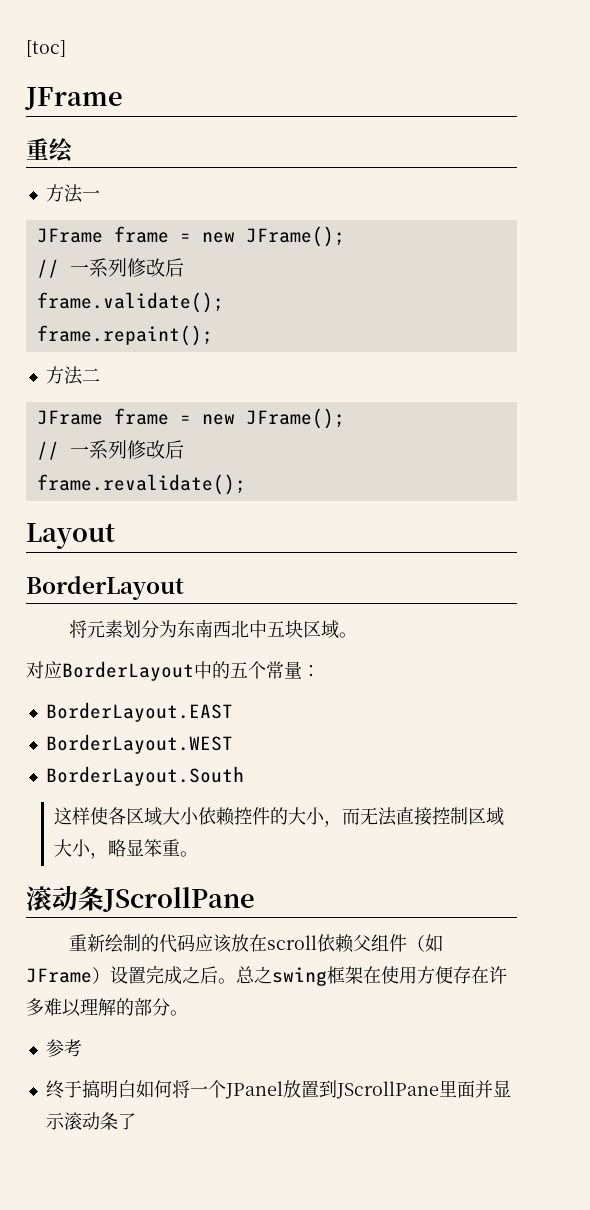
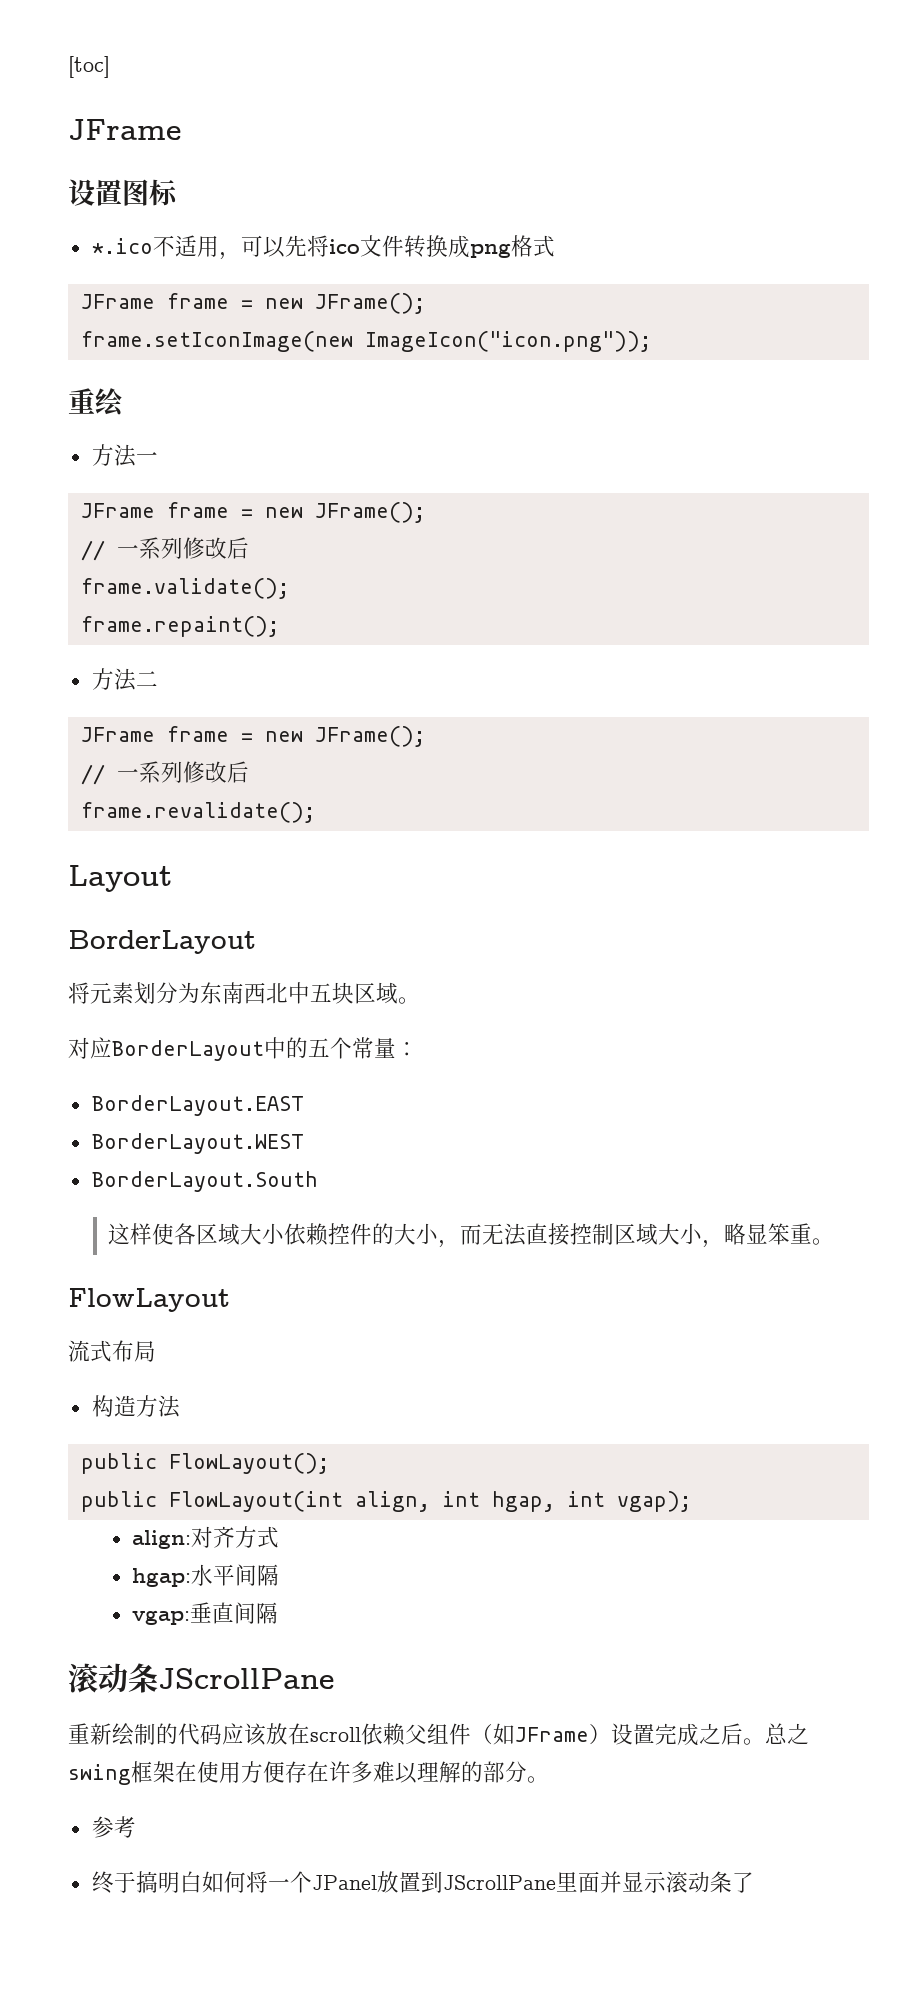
+ 设置图标
+ *.ico不适用，可以先将ico文件转换成png格式
+ JFrame frame = new JFrame();
+ frame.setIconImage(new ImageIcon("icon.png"));
+ FlowLayout
+ 流式布局
+ 构造方法
+ public FlowLayout();
+ public FlowLayout(int align, int hgap, int vgap);
+ align:对齐方式
+ hgap:水平间隔
+ vgap:垂直间隔

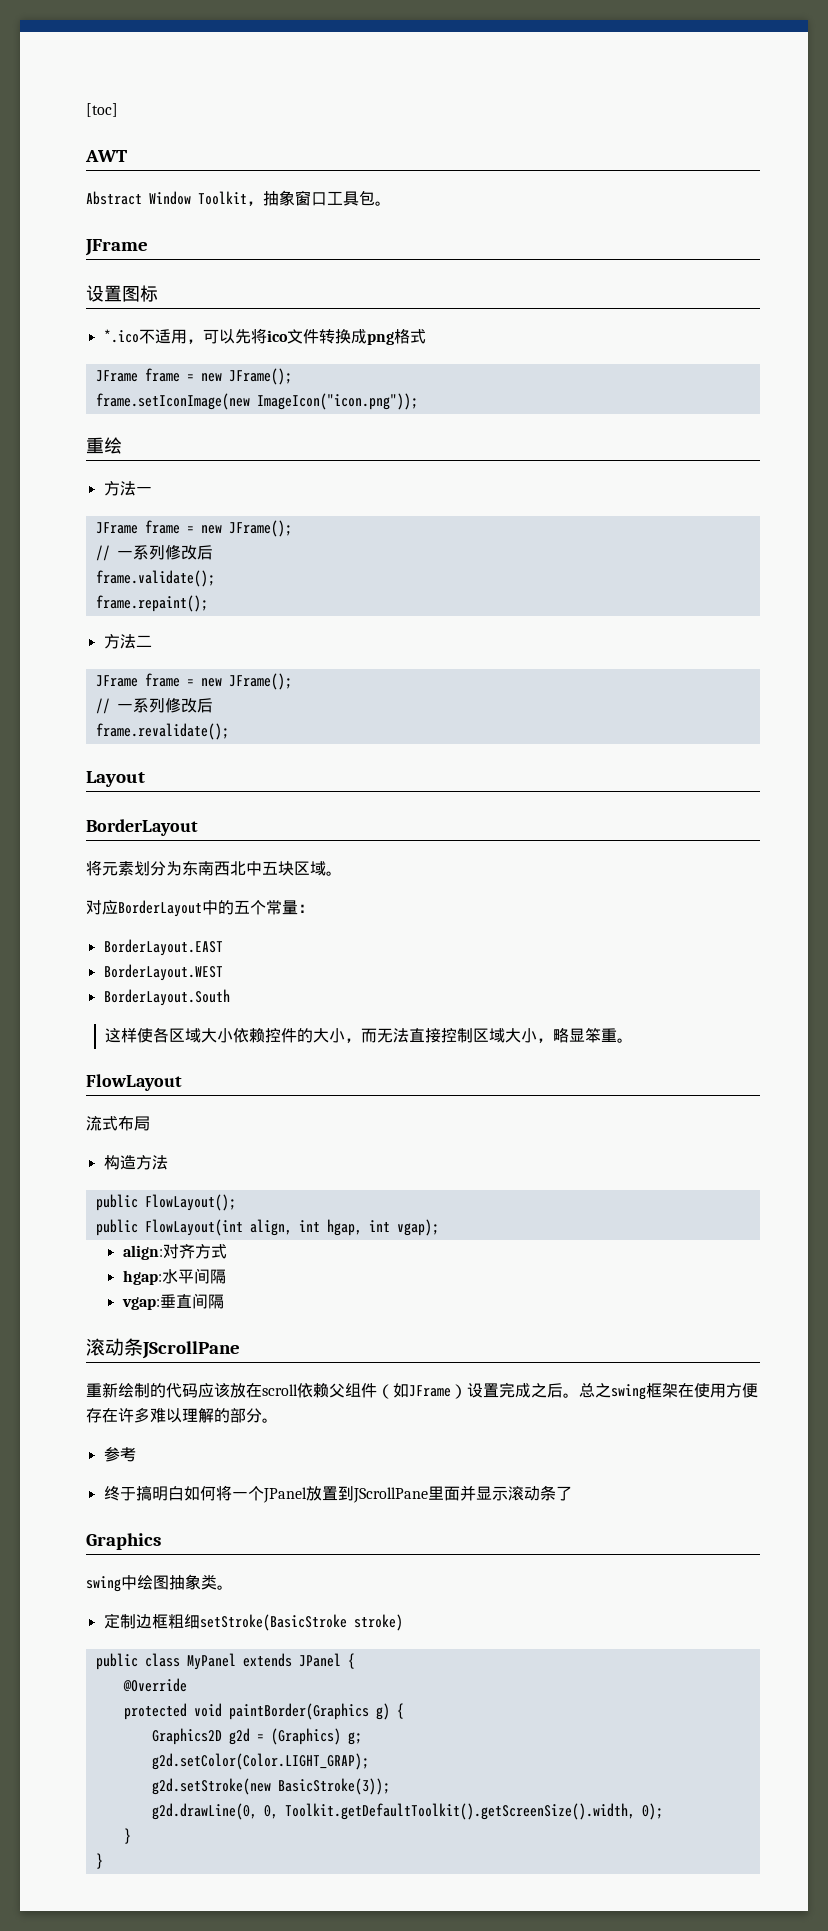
+ AWT
+ Abstract Window Toolkit，抽象窗口工具包。
+ Graphics
+ swing中绘图抽象类。
+ 定制边框粗细setStroke(BasicStroke stroke)
+ public class MyPanel extends JPanel {
+ @Override
+ protected void paintBorder(Graphics g) {
+ Graphics2D g2d = (Graphics) g;
+ g2d.setColor(Color.LIGHT_GRAP);
+ g2d.setStroke(new BasicStroke(3));
+ g2d.drawLine(0, 0, Toolkit.getDefaultToolkit().getScreenSize().width, 0);
+ }
+ }

